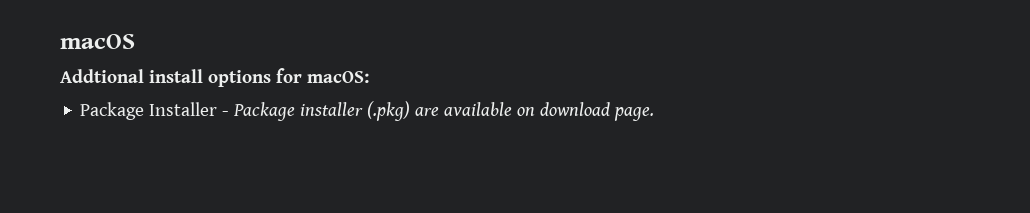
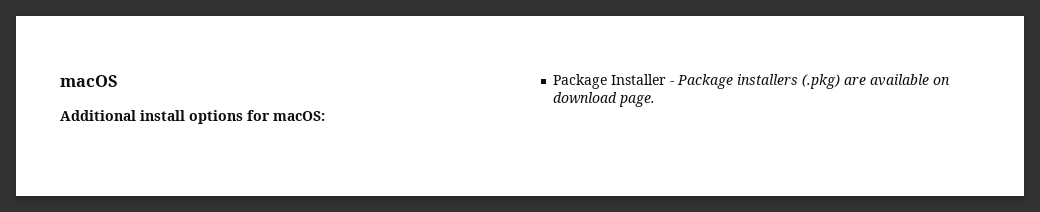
- Addtional install options for macOS:
+ Additional install options for macOS:
- Package Installer - Package installer (.pkg) are available on download page.
+ Package Installer - Package installers (.pkg) are available on download page.

